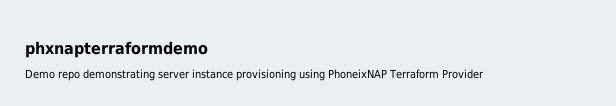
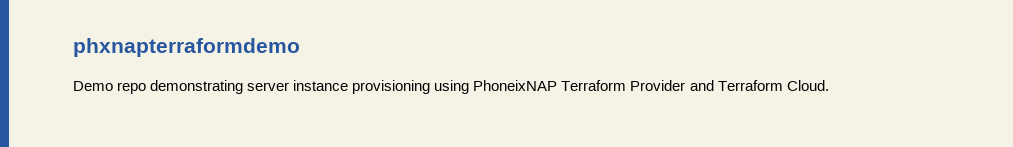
- Demo repo demonstrating server instance provisioning using PhoneixNAP Terraform Provider
+ Demo repo demonstrating server instance provisioning using PhoneixNAP Terraform Provider and Terraform Cloud.

